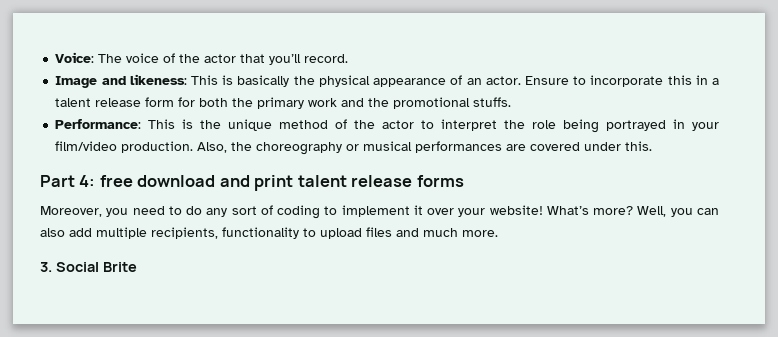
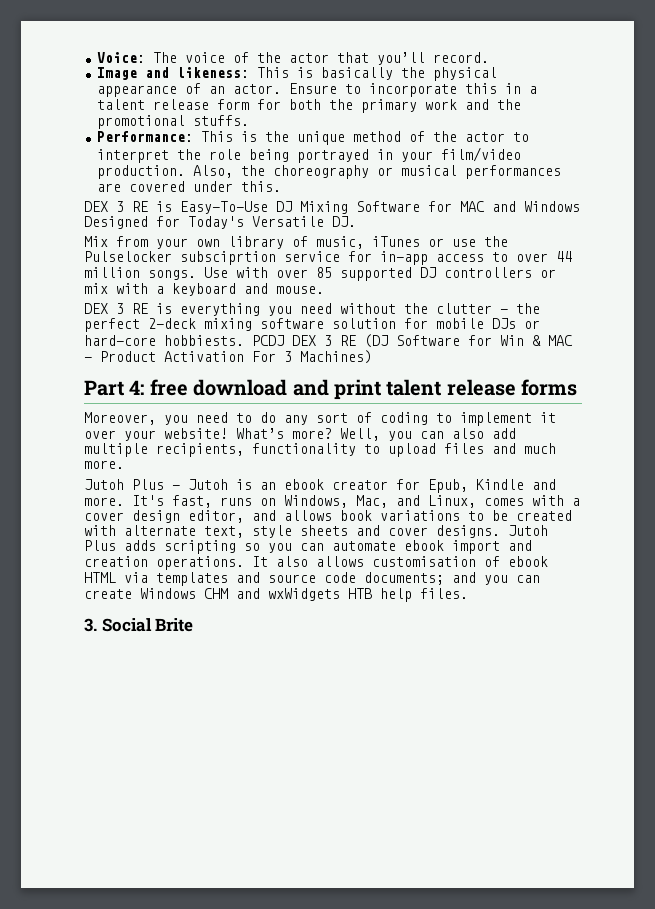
+ DEX 3 RE is Easy-To-Use DJ Mixing Software for MAC and Windows Designed for Today's Versatile DJ.
+ Mix from your own library of music, iTunes or use the Pulselocker subsciprtion service for in-app access to over 44 million songs. Use with over 85 supported DJ controllers or mix with a keyboard and mouse.
+ DEX 3 RE is everything you need without the clutter - the perfect 2-deck mixing software solution for mobile DJs or hard-core hobbiests. PCDJ DEX 3 RE (DJ Software for Win & MAC - Product Activation For 3 Machines)
+ Jutoh Plus - Jutoh is an ebook creator for Epub, Kindle and more. It's fast, runs on Windows, Mac, and Linux, comes with a cover design editor, and allows book variations to be created with alternate text, style sheets and cover designs. Jutoh Plus adds scripting so you can automate ebook import and creation operations. It also allows customisation of ebook HTML via templates and source code documents; and you can create Windows CHM and wxWidgets HTB help files.

